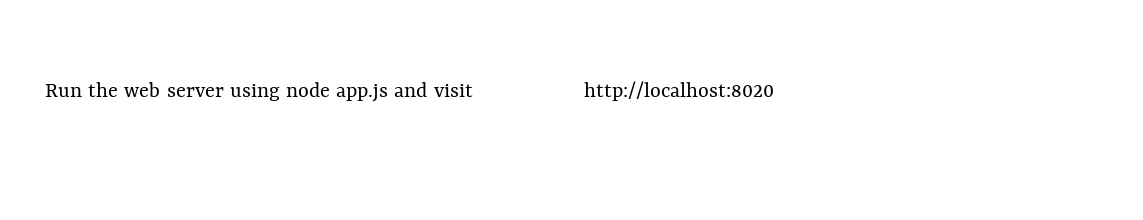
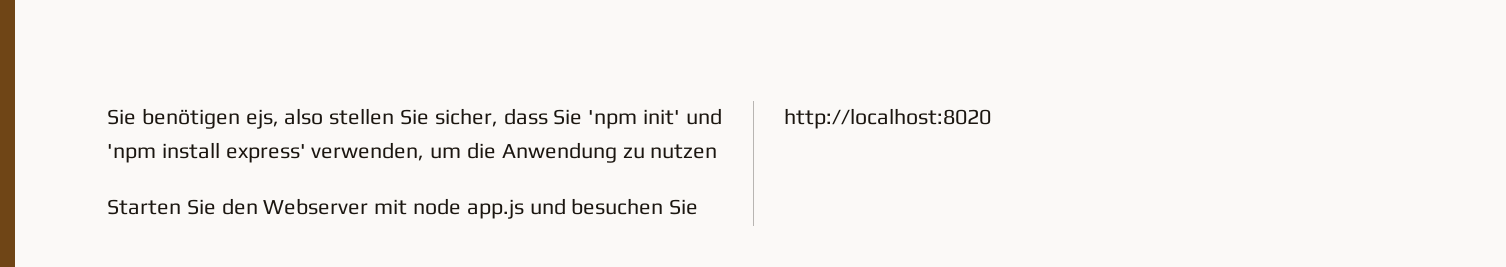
- Run the web server using node app.js and visit http://localhost:8020
+ Sie benötigen ejs, also stellen Sie sicher, dass Sie 'npm init' und 'npm install express' verwenden, um die Anwendung zu nutzen
+ Starten Sie den Webserver mit node app.js und besuchen Sie http://localhost:8020

